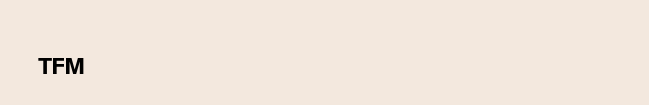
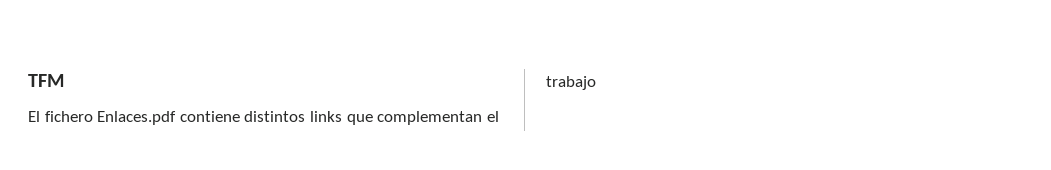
+ El fichero Enlaces.pdf contiene distintos links que complementan el trabajo

